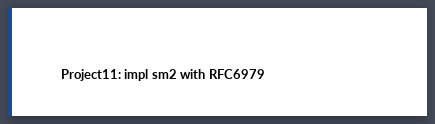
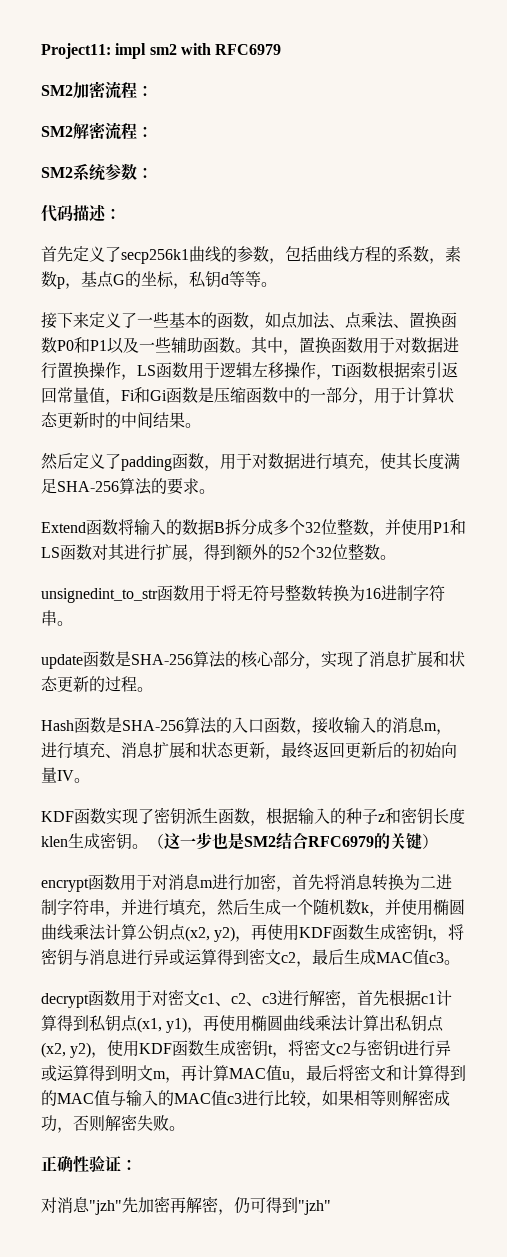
+ SM2加密流程：
+ SM2解密流程：
+ SM2系统参数：
+ 代码描述：
+ 首先定义了secp256k1曲线的参数，包括曲线方程的系数，素数p，基点G的坐标，私钥d等等。
+ 接下来定义了一些基本的函数，如点加法、点乘法、置换函数P0和P1以及一些辅助函数。其中，置换函数用于对数据进行置换操作，LS函数用于逻辑左移操作，Ti函数根据索引返回常量值，Fi和Gi函数是压缩函数中的一部分，用于计算状态更新时的中间结果。
+ 然后定义了padding函数，用于对数据进行填充，使其长度满足SHA-256算法的要求。
+ Extend函数将输入的数据B拆分成多个32位整数，并使用P1和LS函数对其进行扩展，得到额外的52个32位整数。
+ unsignedint_to_str函数用于将无符号整数转换为16进制字符串。
+ update函数是SHA-256算法的核心部分，实现了消息扩展和状态更新的过程。
+ Hash函数是SHA-256算法的入口函数，接收输入的消息m，进行填充、消息扩展和状态更新，最终返回更新后的初始向量IV。
+ KDF函数实现了密钥派生函数，根据输入的种子z和密钥长度klen生成密钥。（这一步也是SM2结合RFC6979的关键）
+ encrypt函数用于对消息m进行加密，首先将消息转换为二进制字符串，并进行填充，然后生成一个随机数k，并使用椭圆曲线乘法计算公钥点(x2, y2)，再使用KDF函数生成密钥t，将密钥与消息进行异或运算得到密文c2，最后生成MAC值c3。
+ decrypt函数用于对密文c1、c2、c3进行解密，首先根据c1计算得到私钥点(x1, y1)，再使用椭圆曲线乘法计算出私钥点(x2, y2)，使用KDF函数生成密钥t，将密文c2与密钥t进行异或运算得到明文m，再计算MAC值u，最后将密文和计算得到的MAC值与输入的MAC值c3进行比较，如果相等则解密成功，否则解密失败。
+ 正确性验证：
+ 对消息"jzh"先加密再解密，仍可得到"jzh"

